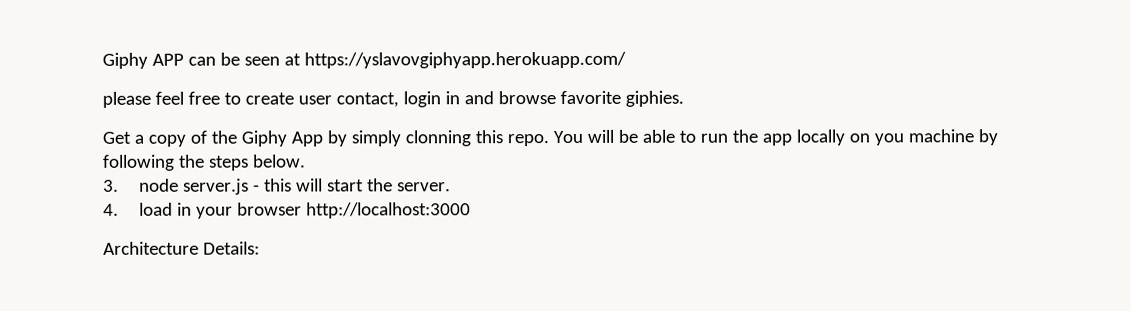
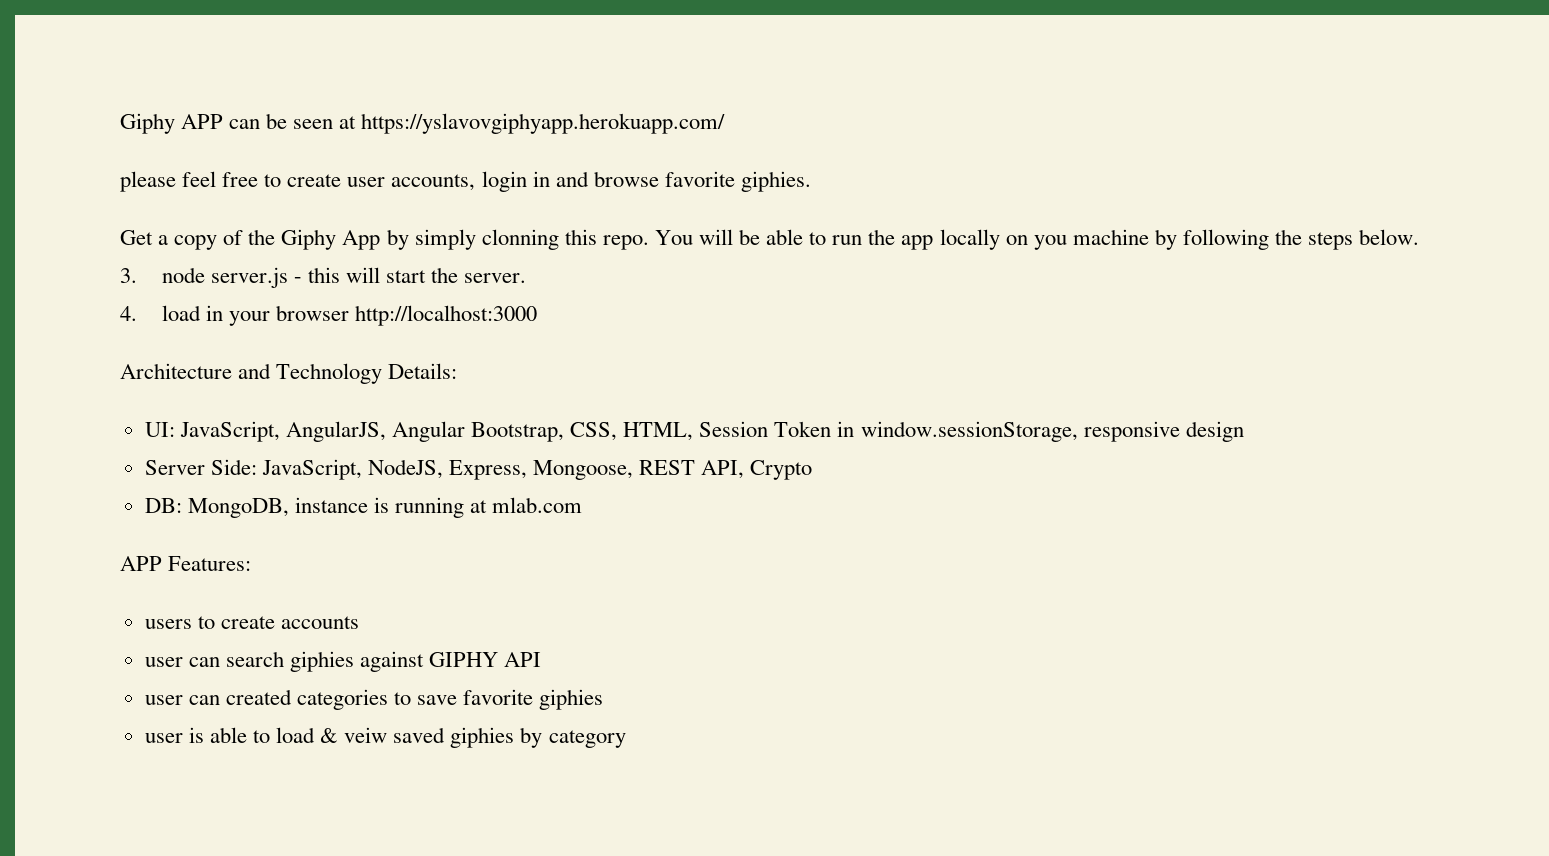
- please feel free to create user contact, login in and browse favorite giphies.
+ please feel free to create user accounts, login in and browse favorite giphies.
- Architecture Details:
+ Architecture and Technology Details:
+ UI: JavaScript, AngularJS, Angular Bootstrap, CSS, HTML, Session Token in window.sessionStorage, responsive design
+ Server Side: JavaScript, NodeJS, Express, Mongoose, REST API, Crypto
+ DB: MongoDB, instance is running at mlab.com
+ APP Features:
+ users to create accounts
+ user can search giphies against GIPHY API
+ user can created categories to save favorite giphies
+ user is able to load & veiw saved giphies by category

